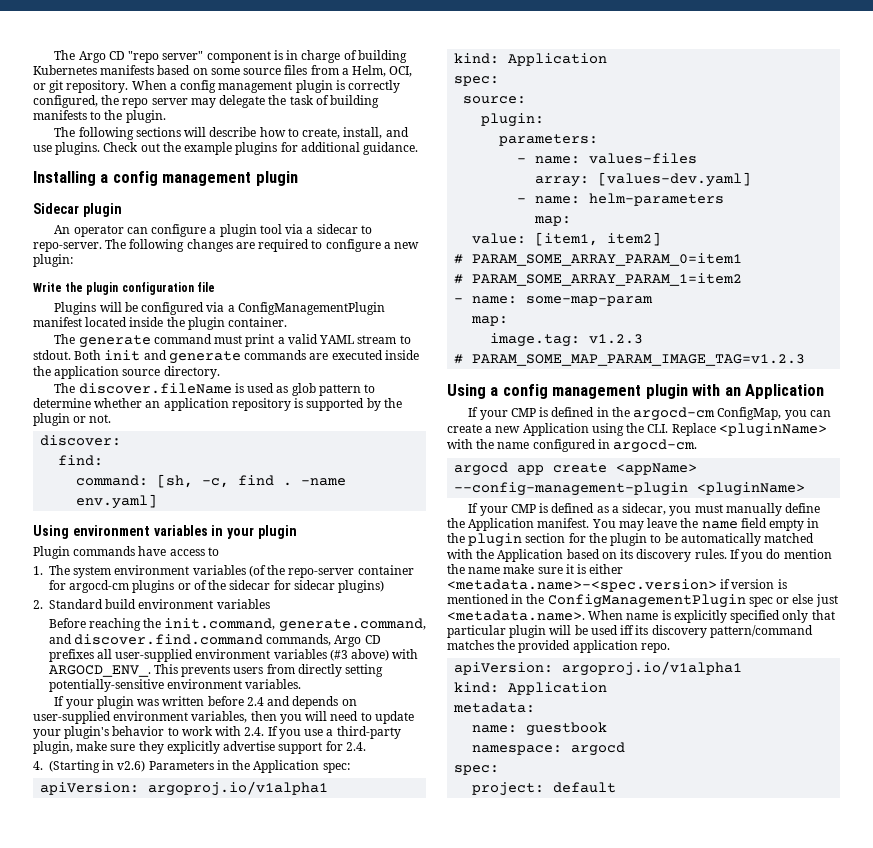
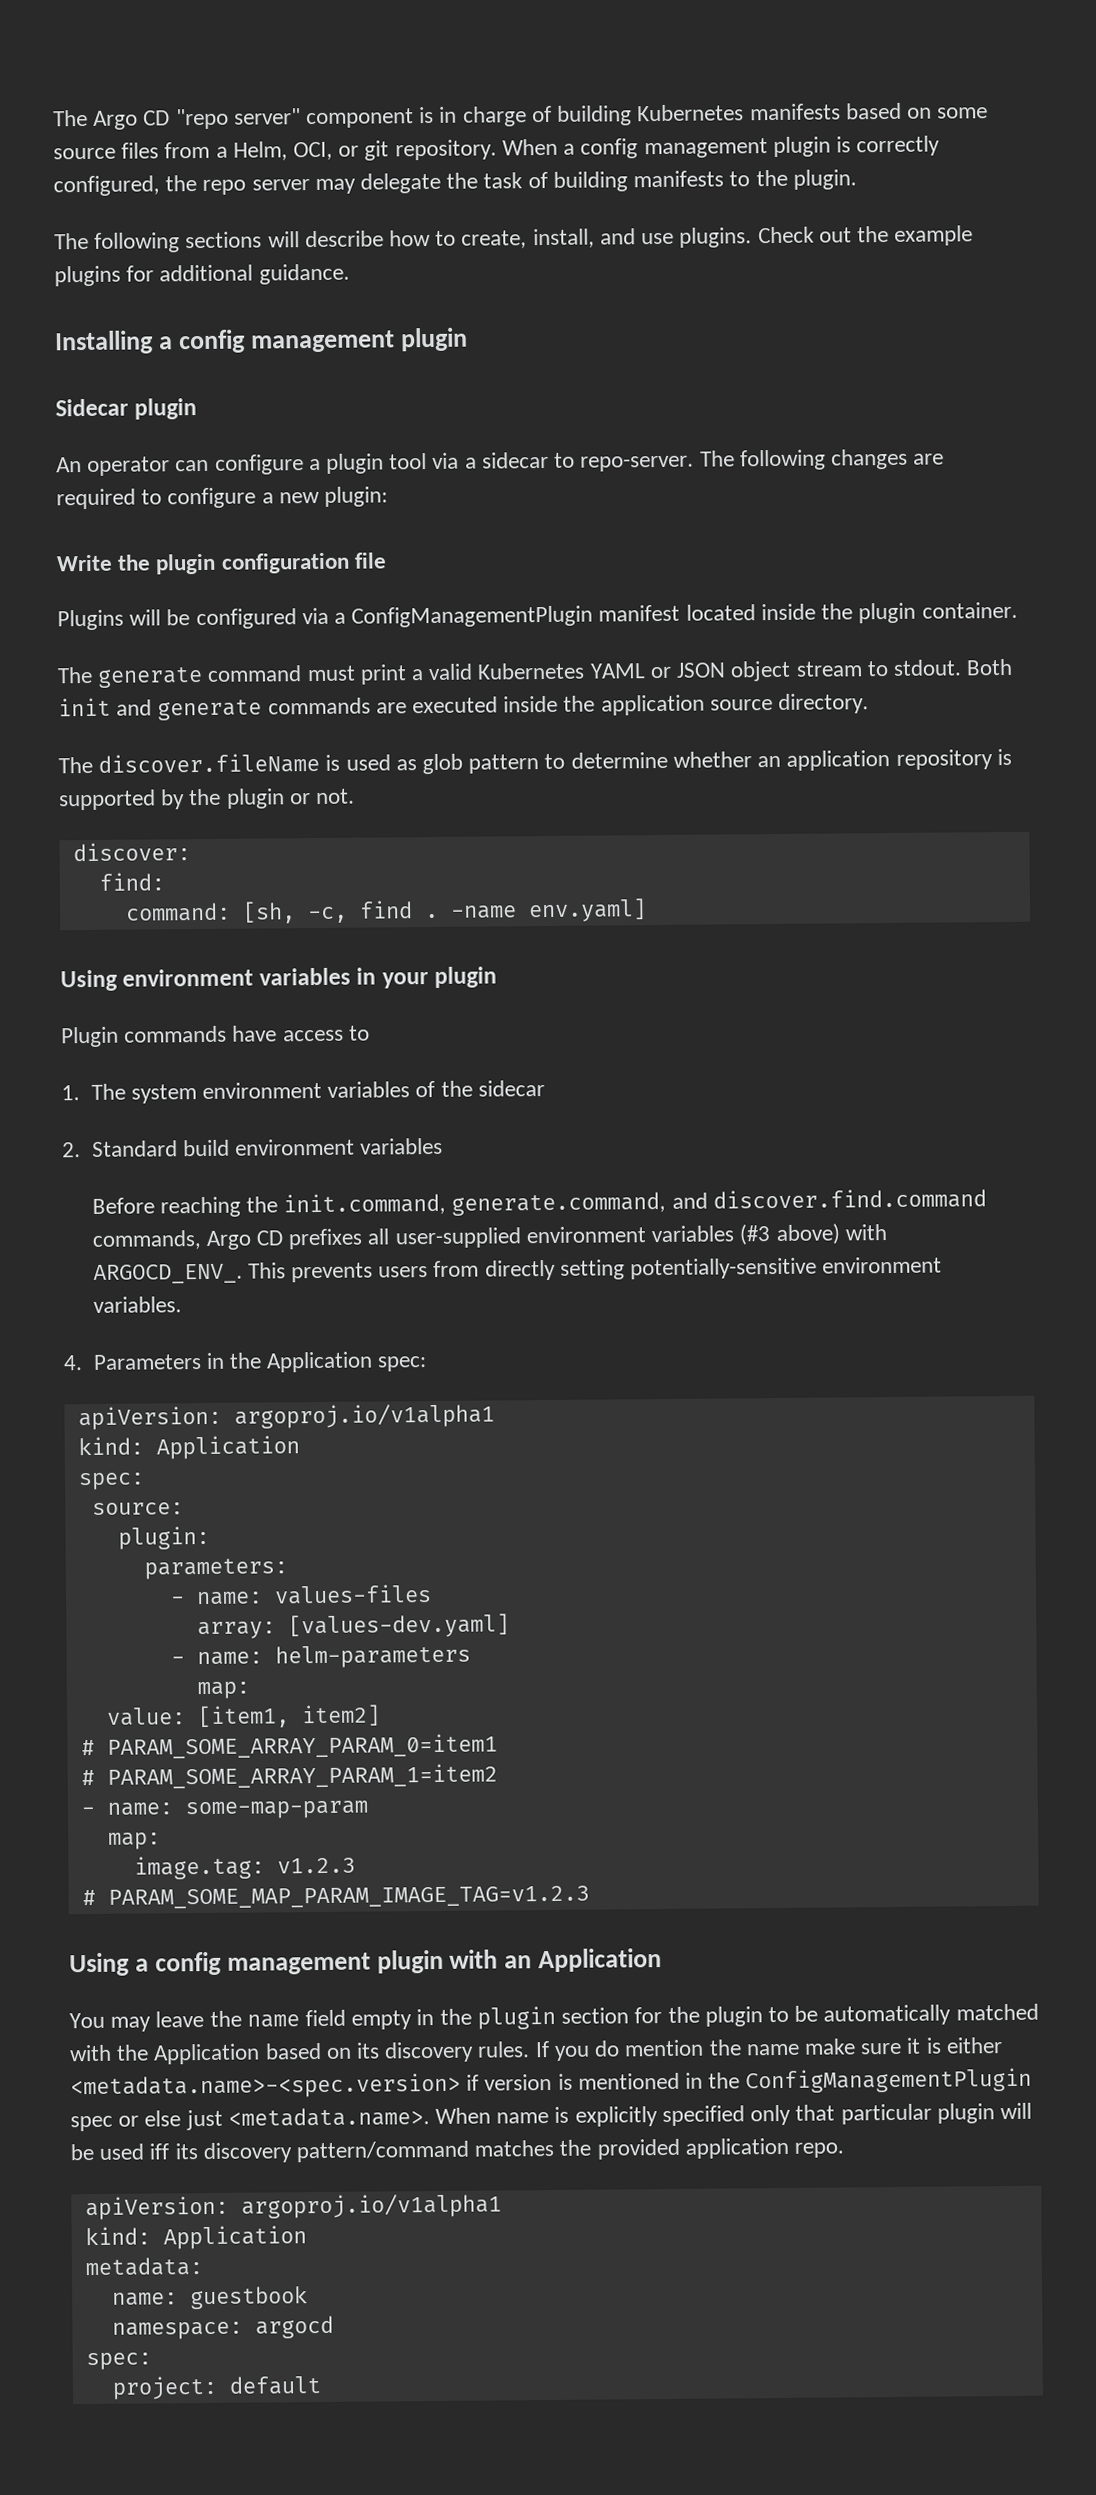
- The generate command must print a valid YAML stream to stdout.
+ The generate command must print a valid Kubernetes YAML or JSON object stream to stdout.
- 1. The system environment variables (of the repo-server container for argocd-cm plugins or of the sidecar for sidecar plugins)
+ 1. The system environment variables of the sidecar
- If your plugin was written before 2.4 and depends on user-supplied environment variables, then you will need to update your plugin's behavior to work with 2.4. If you use a third-party plugin, make sure they explicitly advertise support for 2.4.
- 4. (Starting in v2.6) Parameters in the Application spec:
+ 4. Parameters in the Application spec:
- If your CMP is defined in the argocd-cm ConfigMap, you can create a new Application using the CLI. Replace <pluginName> with the name configured in argocd-cm.
- argocd app create <appName> --config-management-plugin <pluginName>
- If your CMP is defined as a sidecar, you must manually define the Application manifest.

